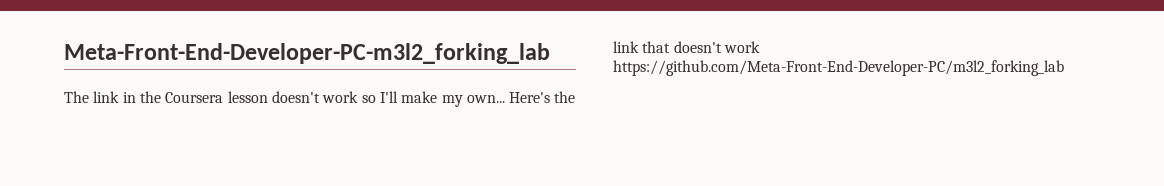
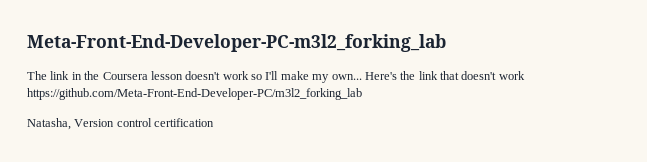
+ Natasha, Version control certification

